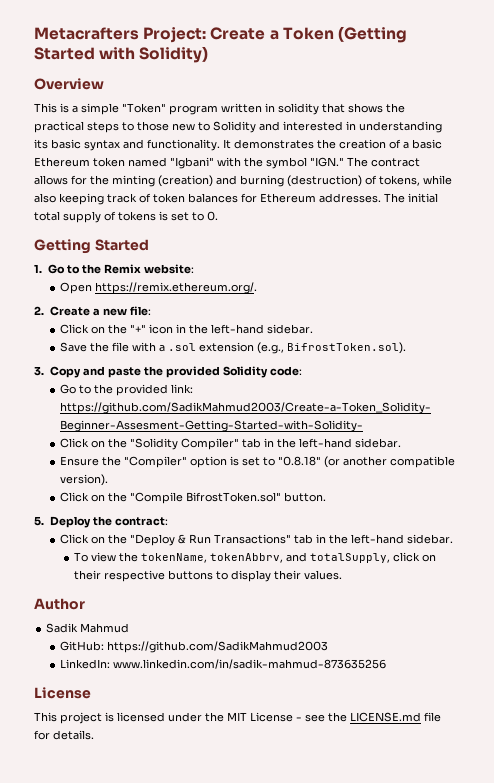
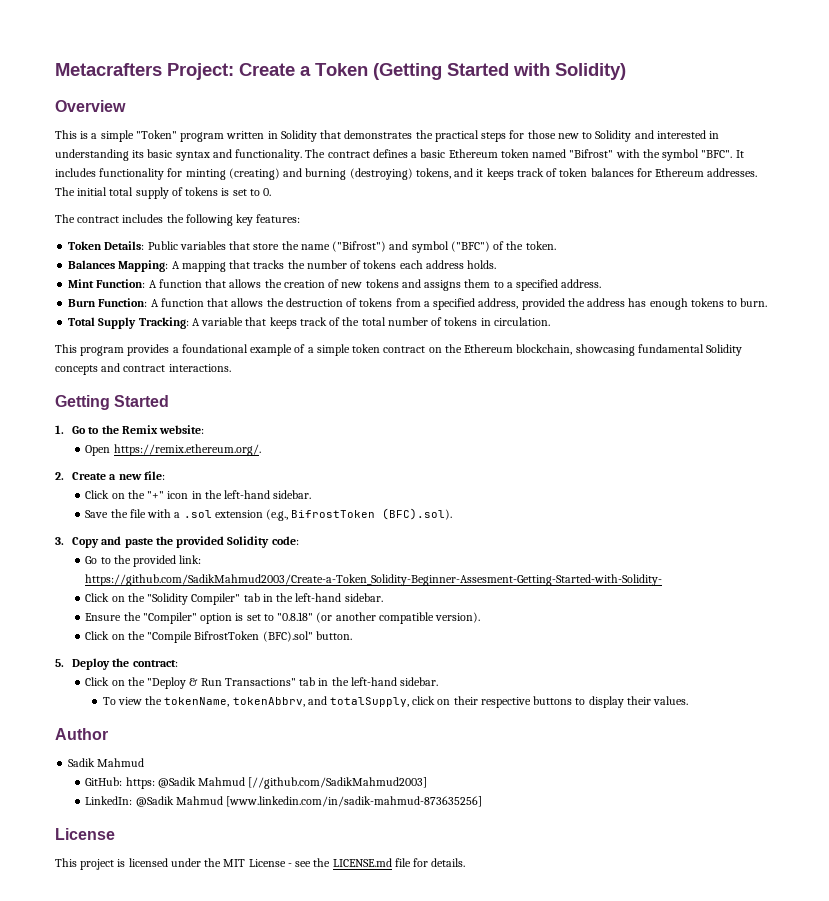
- This is a simple "Token" program written in solidity that shows the practical steps to those new to Solidity and interested in understanding its basic syntax and functionality.
+ This is a simple "Token" program written in Solidity that demonstrates the practical steps for those new to Solidity and interested in understanding its basic syntax and functionality.
- It demonstrates the creation of a basic Ethereum token named "Igbani" with the symbol "IGN." The contract allows for the minting (creation) and burning (destruction) of tokens, while also keeping track of token balances for Ethereum addresses.
+ The contract defines a basic Ethereum token named "Bifrost" with the symbol "BFC". It includes functionality for minting (creating) and burning (destroying) tokens, and it keeps track of token balances for Ethereum addresses.
+ The contract includes the following key features:
+ Token Details: Public variables that store the name ("Bifrost") and symbol ("BFC") of the token.
+ Balances Mapping: A mapping that tracks the number of tokens each address holds.
+ Mint Function: A function that allows the creation of new tokens and assigns them to a specified address.
+ Burn Function: A function that allows the destruction of tokens from a specified address, provided the address has enough tokens to burn.
+ Total Supply Tracking: A variable that keeps track of the total number of tokens in circulation.
+ This program provides a foundational example of a simple token contract on the Ethereum blockchain, showcasing fundamental Solidity concepts and contract interactions.
- Save the file with a .sol extension (e.g., BifrostToken.sol).
+ Save the file with a .sol extension (e.g., BifrostToken (BFC).sol).
- Click on the "Compile BifrostToken.sol" button.
+ Click on the "Compile BifrostToken (BFC).sol" button.
- GitHub: https://github.com/SadikMahmud2003
- LinkedIn: www.linkedin.com/in/sadik-mahmud-873635256
+ GitHub: https: @Sadik Mahmud [//github.com/SadikMahmud2003]
+ LinkedIn: @Sadik Mahmud [www.linkedin.com/in/sadik-mahmud-873635256]

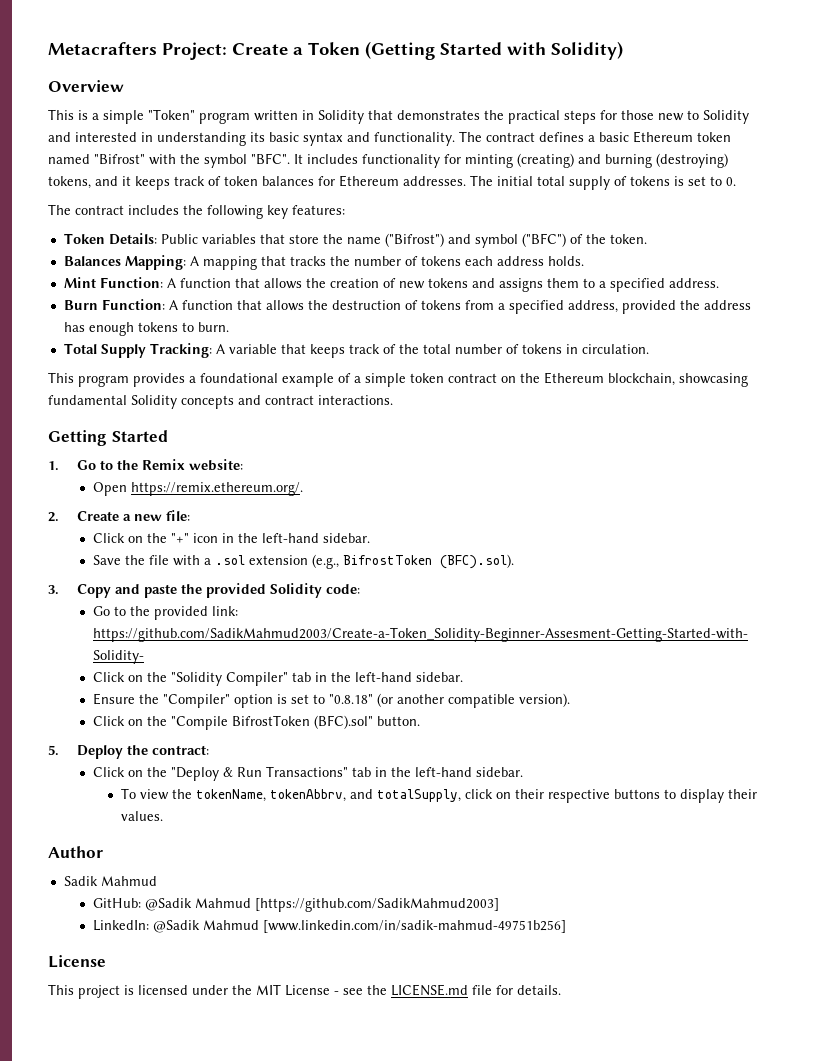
- GitHub: https: @Sadik Mahmud [//github.com/SadikMahmud2003]
+ GitHub: @Sadik Mahmud [https://github.com/SadikMahmud2003]
- LinkedIn: @Sadik Mahmud [www.linkedin.com/in/sadik-mahmud-873635256]
+ LinkedIn: @Sadik Mahmud [www.linkedin.com/in/sadik-mahmud-49751b256]

